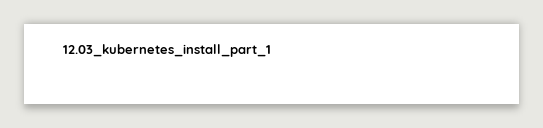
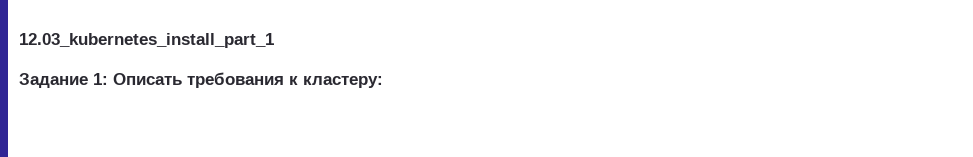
+ Задание 1: Описать требования к кластеру:

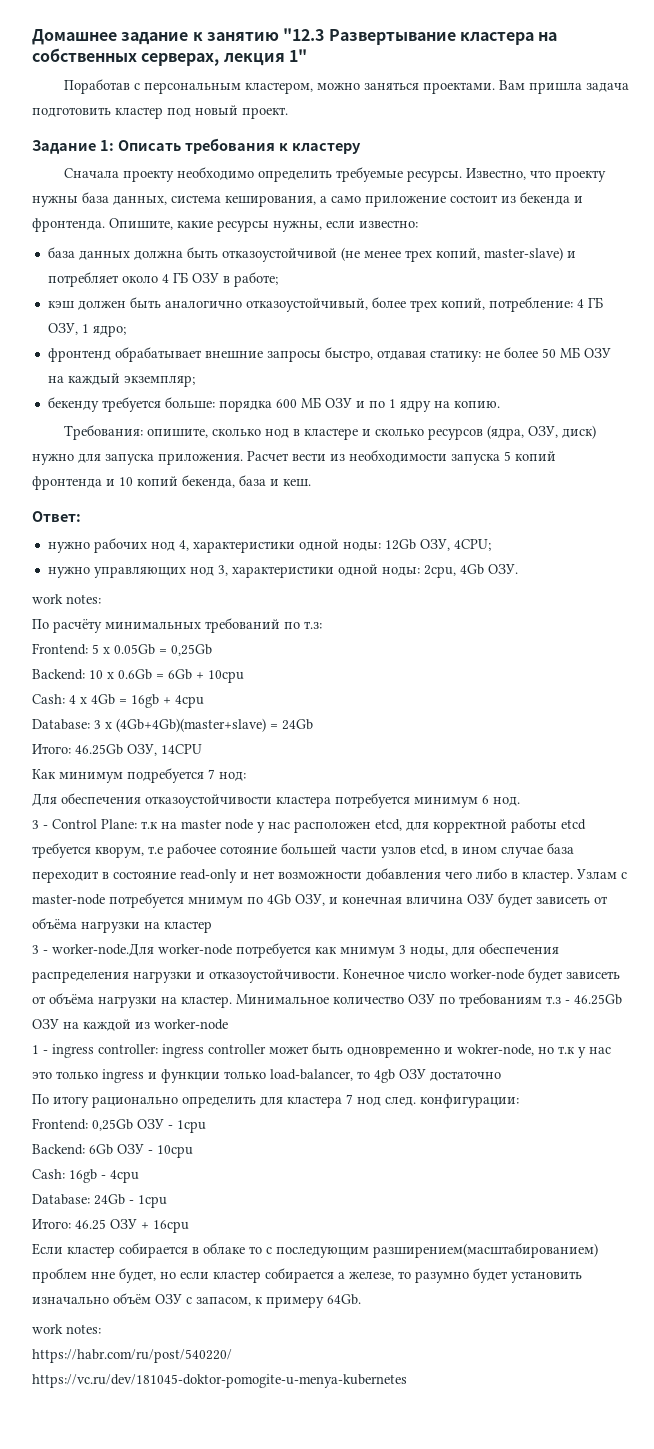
- 12.03_kubernetes_install_part_1
+ Домашнее задание к занятию "12.3 Развертывание кластера на собственных серверах, лекция 1"
+ Поработав с персональным кластером, можно заняться проектами. Вам пришла задача подготовить кластер под новый проект.
- Задание 1: Описать требования к кластеру:
+ Задание 1: Описать требования к кластеру
+ Сначала проекту необходимо определить требуемые ресурсы. Известно, что проекту нужны база данных, система кеширования, а само приложение состоит из бекенда и фронтенда. Опишите, какие ресурсы нужны, если известно:
+ база данных должна быть отказоустойчивой (не менее трех копий, master-slave) и потребляет около 4 ГБ ОЗУ в работе;
+ кэш должен быть аналогично отказоустойчивый, более трех копий, потребление: 4 ГБ ОЗУ, 1 ядро;
+ фронтенд обрабатывает внешние запросы быстро, отдавая статику: не более 50 МБ ОЗУ на каждый экземпляр;
+ бекенду требуется больше: порядка 600 МБ ОЗУ и по 1 ядру на копию.
+ Требования: опишите, сколько нод в кластере и сколько ресурсов (ядра, ОЗУ, диск) нужно для запуска приложения. Расчет вести из необходимости запуска 5 копий фронтенда и 10 копий бекенда, база и кеш.
+ Ответ:
+ нужно рабочих нод 4, характеристики одной ноды: 12Gb ОЗУ, 4CPU;
+ нужно управляющих нод 3, характеристики одной ноды: 2cpu, 4Gb ОЗУ.
+ work notes:
+ По расчёту минимальных требований по т.з:
+ Frontend: 5 x 0.05Gb = 0,25Gb
+ Backend: 10 x 0.6Gb = 6Gb + 10cpu
+ Cash: 4 x 4Gb = 16gb + 4cpu
+ Database: 3 x (4Gb+4Gb)(master+slave) = 24Gb
+ Итого: 46.25Gb ОЗУ, 14CPU
+ Как минимум подребуется 7 нод:
+ Для обеспечения отказоустойчивости кластера потребуется минимум 6 нод.
+ 3 - Control Plane: т.к на master node у нас расположен etcd, для корректной работы etcd требуется кворум, т.е рабочее сотояние большей части узлов etcd, в ином случае база переходит в состояние read-only и нет возможности добавления чего либо в кластер. Узлам с master-node потребуется мнимум по 4Gb ОЗУ, и конечная вличина ОЗУ будет зависеть от объёма нагрузки на кластер
+ 3 - worker-node.Для worker-node потребуется как мнимум 3 ноды, для обеспечения распределения нагрузки и отказоустойчивости. Конечное число worker-node будет зависеть от объёма нагрузки на кластер. Минимальное количество ОЗУ по требованиям т.з - 46.25Gb ОЗУ на каждой из worker-node
+ 1 - ingress controller: ingress controller может быть одновременно и wokrer-node, но т.к у нас это только ingress и функции только load-balancer, то 4gb ОЗУ достаточно
+ По итогу рационально определить для кластера 7 нод след. конфигурации:
+ Frontend: 0,25Gb ОЗУ - 1cpu
+ Backend: 6Gb ОЗУ - 10cpu
+ Cash: 16gb - 4cpu
+ Database: 24Gb - 1cpu
+ Итого: 46.25 ОЗУ + 16cpu
+ Если кластер собирается в облаке то с последующим разширением(масштабированием) проблем нне будет, но если кластер собирается а железе, то разумно будет установить изначально объём ОЗУ с запасом, к примеру 64Gb.
+ work notes:
+ https://habr.com/ru/post/540220/
+ https://vc.ru/dev/181045-doktor-pomogite-u-menya-kubernetes

